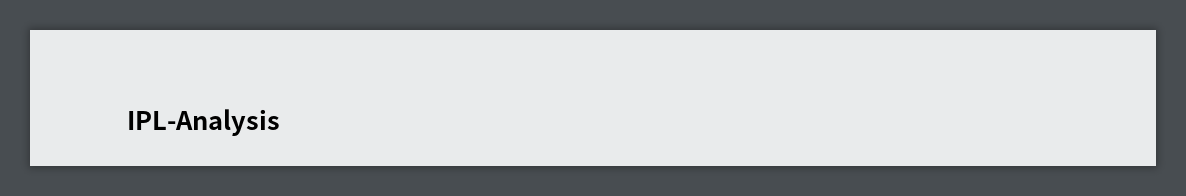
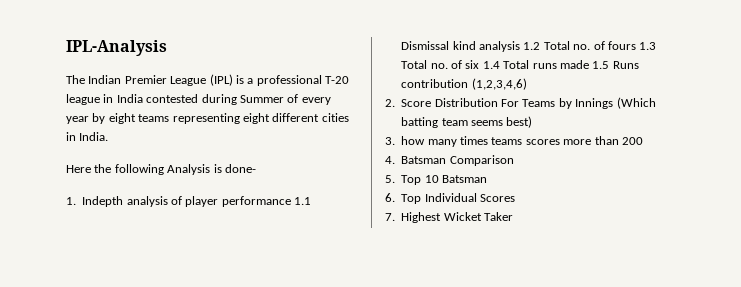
+ The Indian Premier League (IPL) is a professional T-20 league in India contested during Summer of every year by eight teams representing eight different cities in India.
+ Here the following Analysis is done-
+ 1. Indepth analysis of player performance 1.1 Dismissal kind analysis 1.2 Total no. of fours 1.3 Total no. of six 1.4 Total runs made 1.5 Runs contribution (1,2,3,4,6)
+ 2. Score Distribution For Teams by Innings (Which batting team seems best)
+ 3. how many times teams scores more than 200
+ 4. Batsman Comparison
+ 5. Top 10 Batsman
+ 6. Top Individual Scores
+ 7. Highest Wicket Taker

